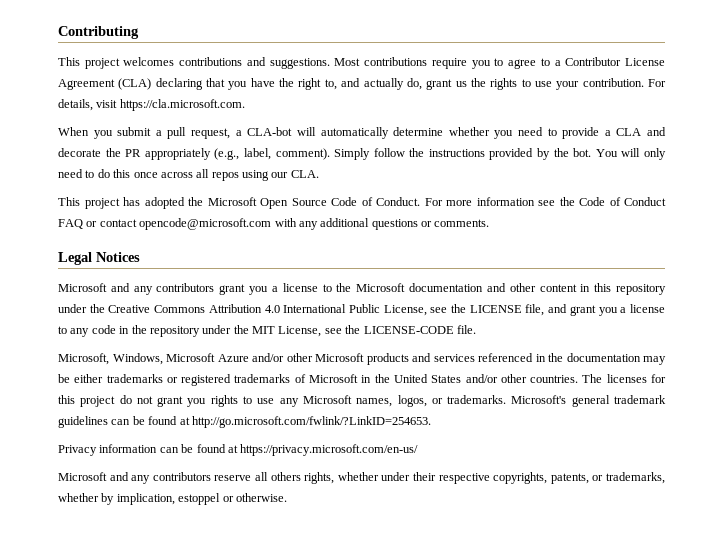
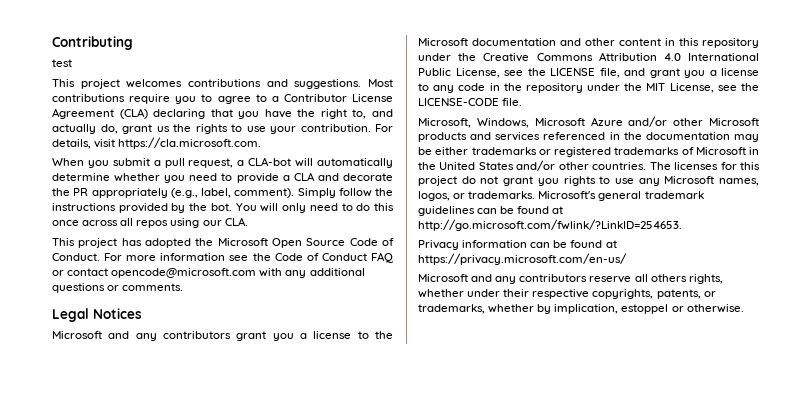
+ test

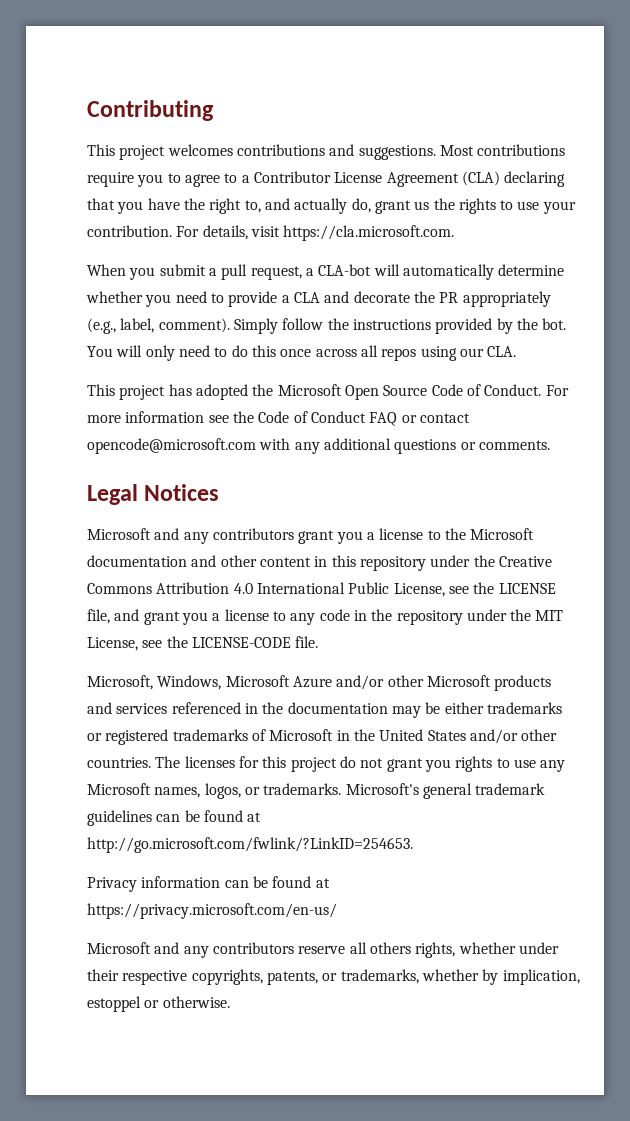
- test

